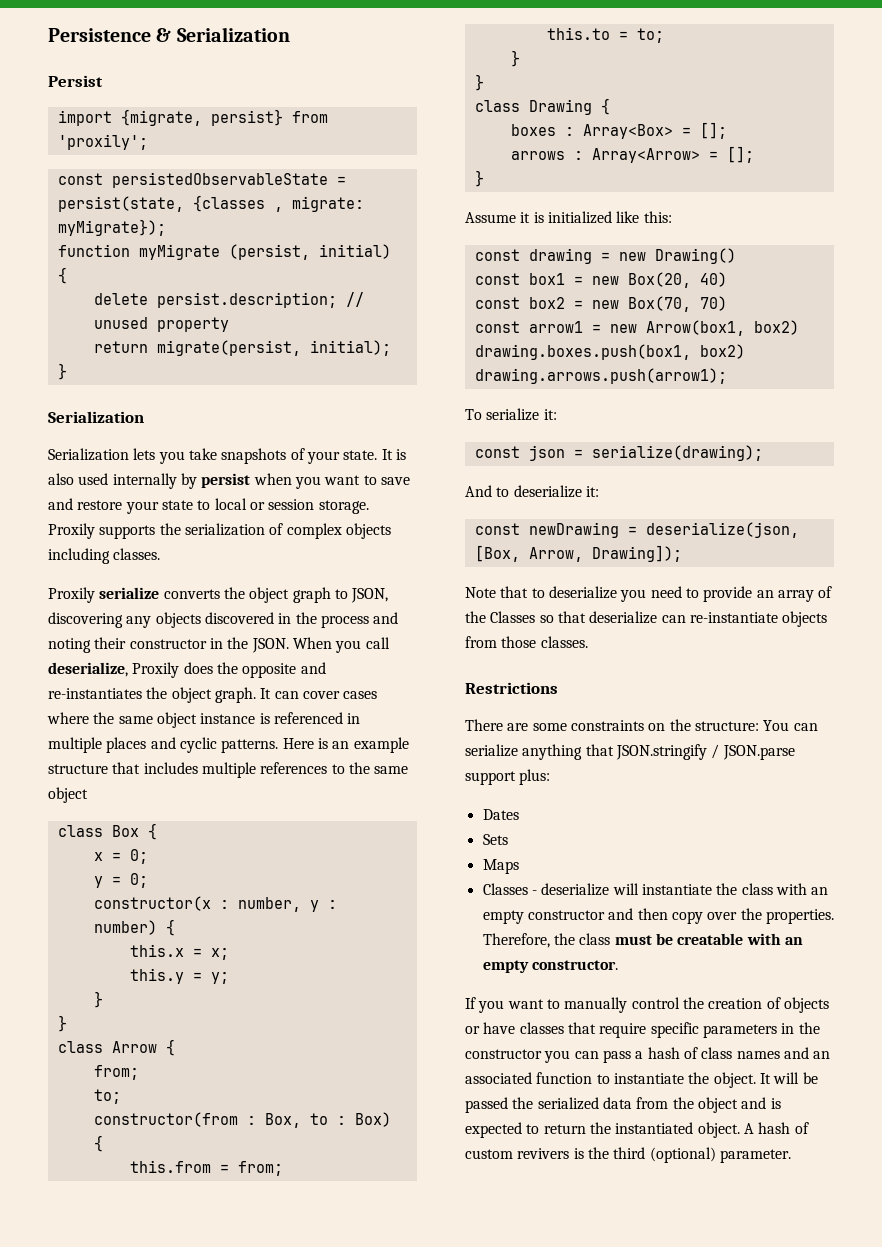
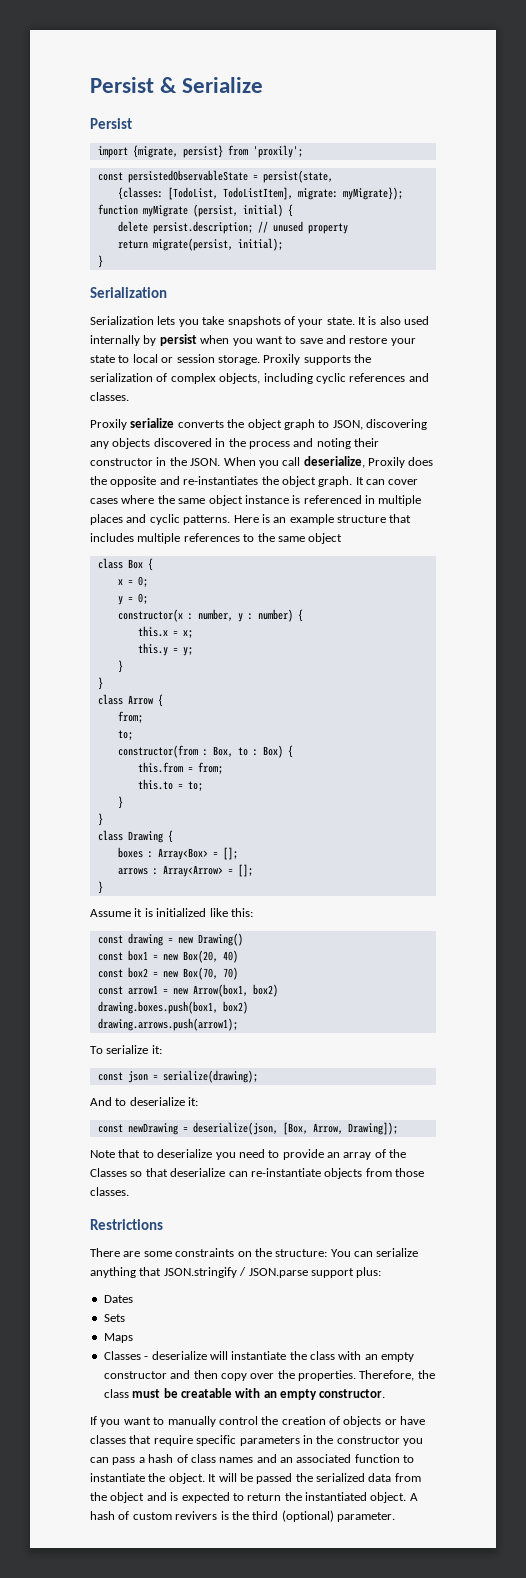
- Persistence & Serialization
+ Persist & Serialize
- const persistedObservableState = persist(state, {classes , migrate: myMigrate});
+ const persistedObservableState = persist(state,
+ {classes: [TodoList, TodoListItem], migrate: myMigrate});
- Proxily supports the serialization of complex objects including classes.
+ Proxily supports the serialization of complex objects, including cyclic references and classes.

